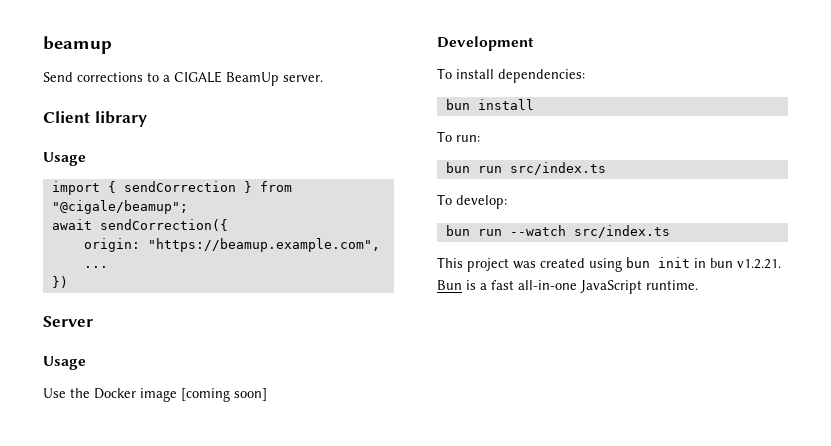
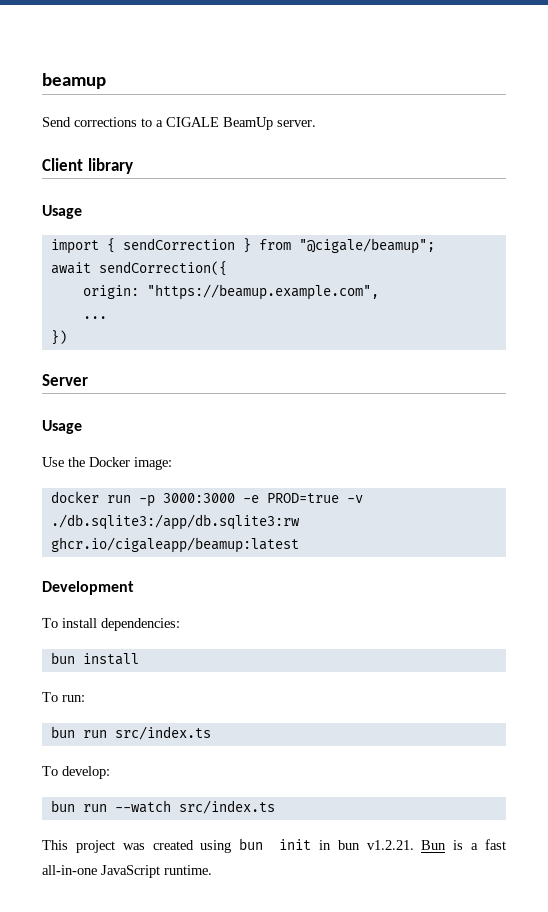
- Use the Docker image [coming soon]
+ Use the Docker image:
+ docker run -p 3000:3000 -e PROD=true -v ./db.sqlite3:/app/db.sqlite3:rw ghcr.io/cigaleapp/beamup:latest

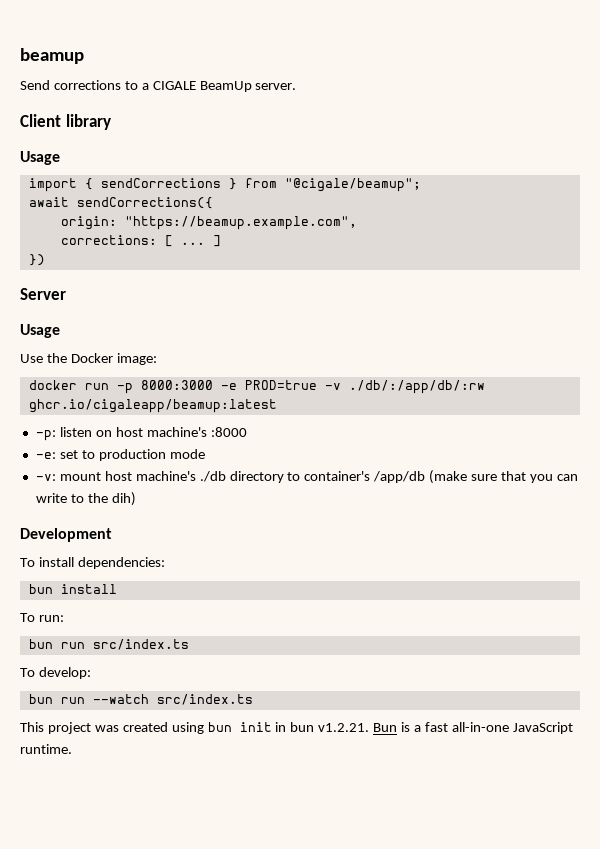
- import { sendCorrection } from "@cigale/beamup";
+ import { sendCorrections } from "@cigale/beamup";
- await sendCorrection({
+ await sendCorrections({
- ...
+ corrections: [ ... ]
- docker run -p 3000:3000 -e PROD=true -v ./db.sqlite3:/app/db.sqlite3:rw ghcr.io/cigaleapp/beamup:latest
+ docker run -p 8000:3000 -e PROD=true -v ./db/:/app/db/:rw ghcr.io/cigaleapp/beamup:latest
+ -p: listen on host machine's :8000
+ -e: set to production mode
+ -v: mount host machine's ./db directory to container's /app/db (make sure that you can write to the dih)

